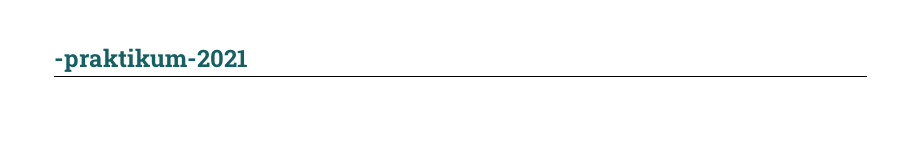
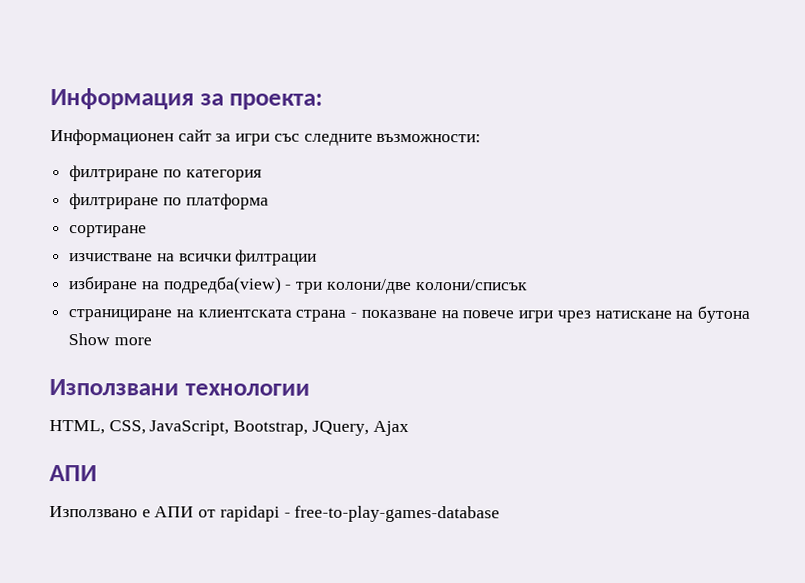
- -praktikum-2021
+ Информация за проекта:
+ Информационен сайт за игри със следните възможности:
+ филтриране по категория
+ филтриране по платформа
+ сортиране
+ изчистване на всички филтрации
+ избиране на подредба(view) - три колони/две колони/списък
+ странициране на клиентската страна - показване на повече игри чрез натискане на бутона Show more
+ Използвани технологии
+ HTML, CSS, JavaScript, Bootstrap, JQuery, Ajax
+ АПИ
+ Използвано е АПИ от rapidapi - free-to-play-games-database

